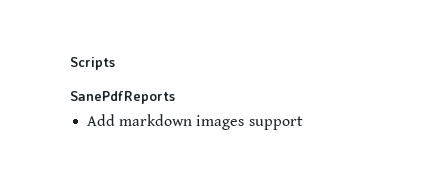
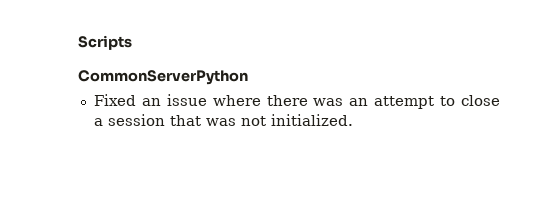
- SanePdfReports
- Add markdown images support
+ CommonServerPython
+ Fixed an issue where there was an attempt to close a session that was not initialized.

